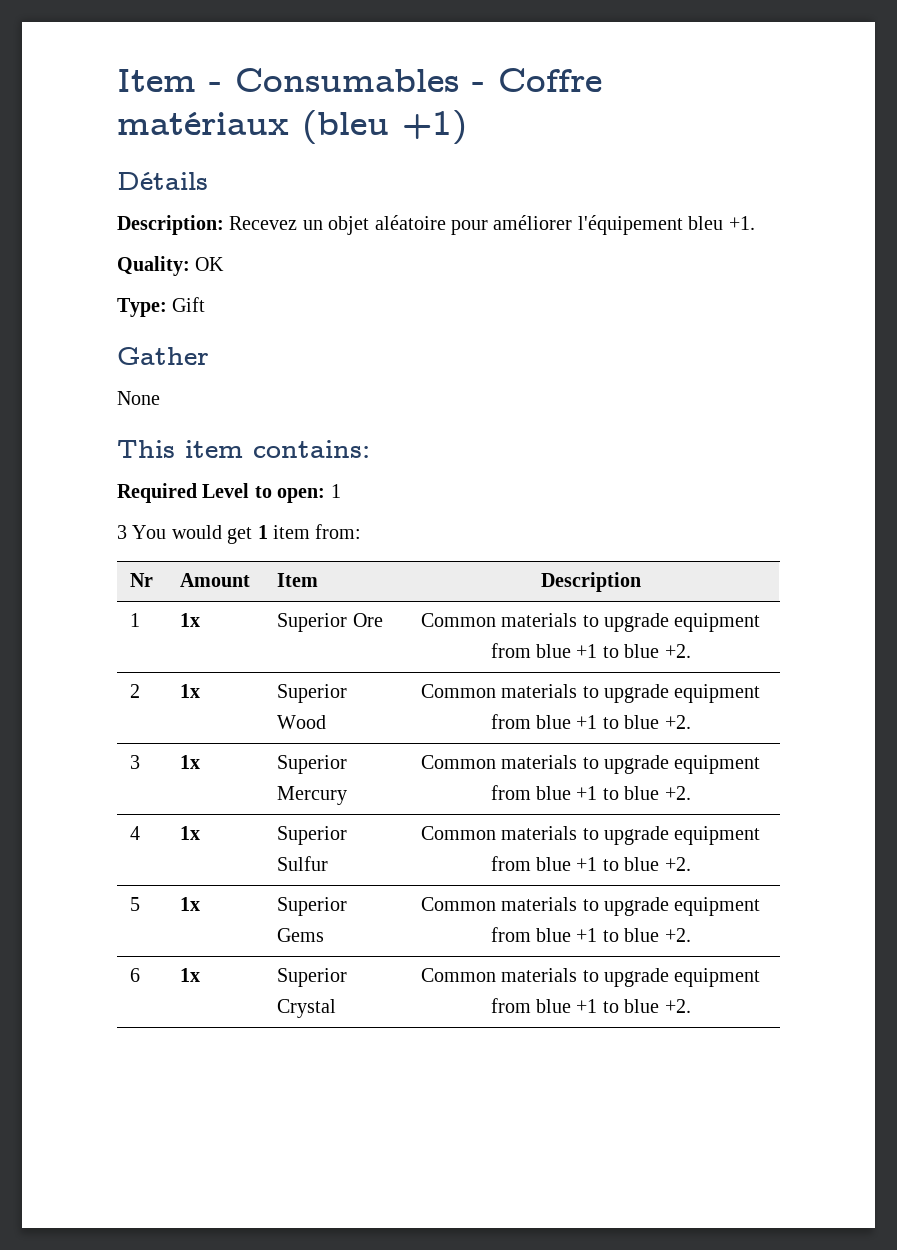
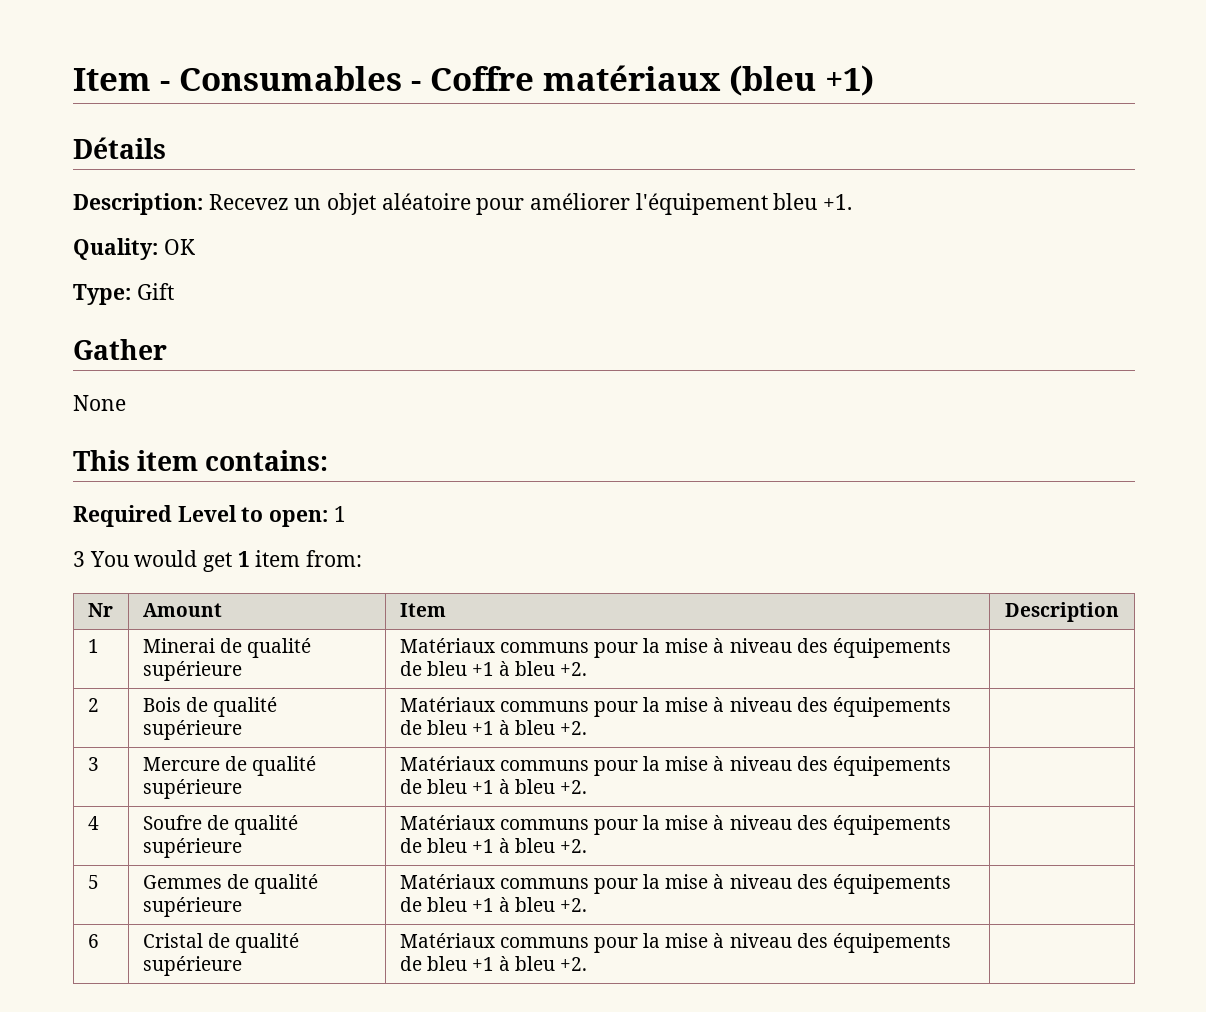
- 1 | 1x | Superior Ore | Common materials to upgrade equipment from blue +1 to blue +2.
- 2 | 1x | Superior Wood | Common materials to upgrade equipment from blue +1 to blue +2.
- 3 | 1x | Superior Mercury | Common materials to upgrade equipment from blue +1 to blue +2.
- 4 | 1x | Superior Sulfur | Common materials to upgrade equipment from blue +1 to blue +2.
- 5 | 1x | Superior Gems | Common materials to upgrade equipment from blue +1 to blue +2.
- 6 | 1x | Superior Crystal | Common materials to upgrade equipment from blue +1 to blue +2.
+ 1 | Minerai de qualité supérieure | Matériaux communs pour la mise à niveau des équipements de bleu +1 à bleu +2. |
+ 2 | Bois de qualité supérieure | Matériaux communs pour la mise à niveau des équipements de bleu +1 à bleu +2. |
+ 3 | Mercure de qualité supérieure | Matériaux communs pour la mise à niveau des équipements de bleu +1 à bleu +2. |
+ 4 | Soufre de qualité supérieure | Matériaux communs pour la mise à niveau des équipements de bleu +1 à bleu +2. |
+ 5 | Gemmes de qualité supérieure | Matériaux communs pour la mise à niveau des équipements de bleu +1 à bleu +2. |
+ 6 | Cristal de qualité supérieure | Matériaux communs pour la mise à niveau des équipements de bleu +1 à bleu +2. |

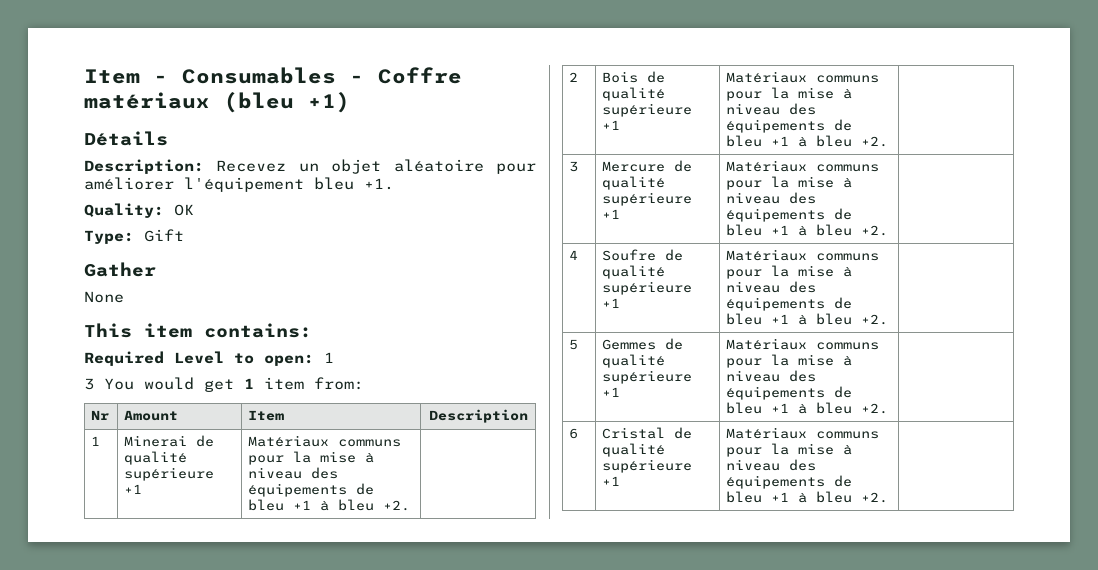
- 1 | Minerai de qualité supérieure | Matériaux communs pour la mise à niveau des équipements de bleu +1 à bleu +2. |
+ 1 | Minerai de qualité supérieure +1 | Matériaux communs pour la mise à niveau des équipements de bleu +1 à bleu +2. |
- 2 | Bois de qualité supérieure | Matériaux communs pour la mise à niveau des équipements de bleu +1 à bleu +2. |
+ 2 | Bois de qualité supérieure +1 | Matériaux communs pour la mise à niveau des équipements de bleu +1 à bleu +2. |
- 3 | Mercure de qualité supérieure | Matériaux communs pour la mise à niveau des équipements de bleu +1 à bleu +2. |
+ 3 | Mercure de qualité supérieure +1 | Matériaux communs pour la mise à niveau des équipements de bleu +1 à bleu +2. |
- 4 | Soufre de qualité supérieure | Matériaux communs pour la mise à niveau des équipements de bleu +1 à bleu +2. |
+ 4 | Soufre de qualité supérieure +1 | Matériaux communs pour la mise à niveau des équipements de bleu +1 à bleu +2. |
- 5 | Gemmes de qualité supérieure | Matériaux communs pour la mise à niveau des équipements de bleu +1 à bleu +2. |
+ 5 | Gemmes de qualité supérieure +1 | Matériaux communs pour la mise à niveau des équipements de bleu +1 à bleu +2. |
- 6 | Cristal de qualité supérieure | Matériaux communs pour la mise à niveau des équipements de bleu +1 à bleu +2. |
+ 6 | Cristal de qualité supérieure +1 | Matériaux communs pour la mise à niveau des équipements de bleu +1 à bleu +2. |

